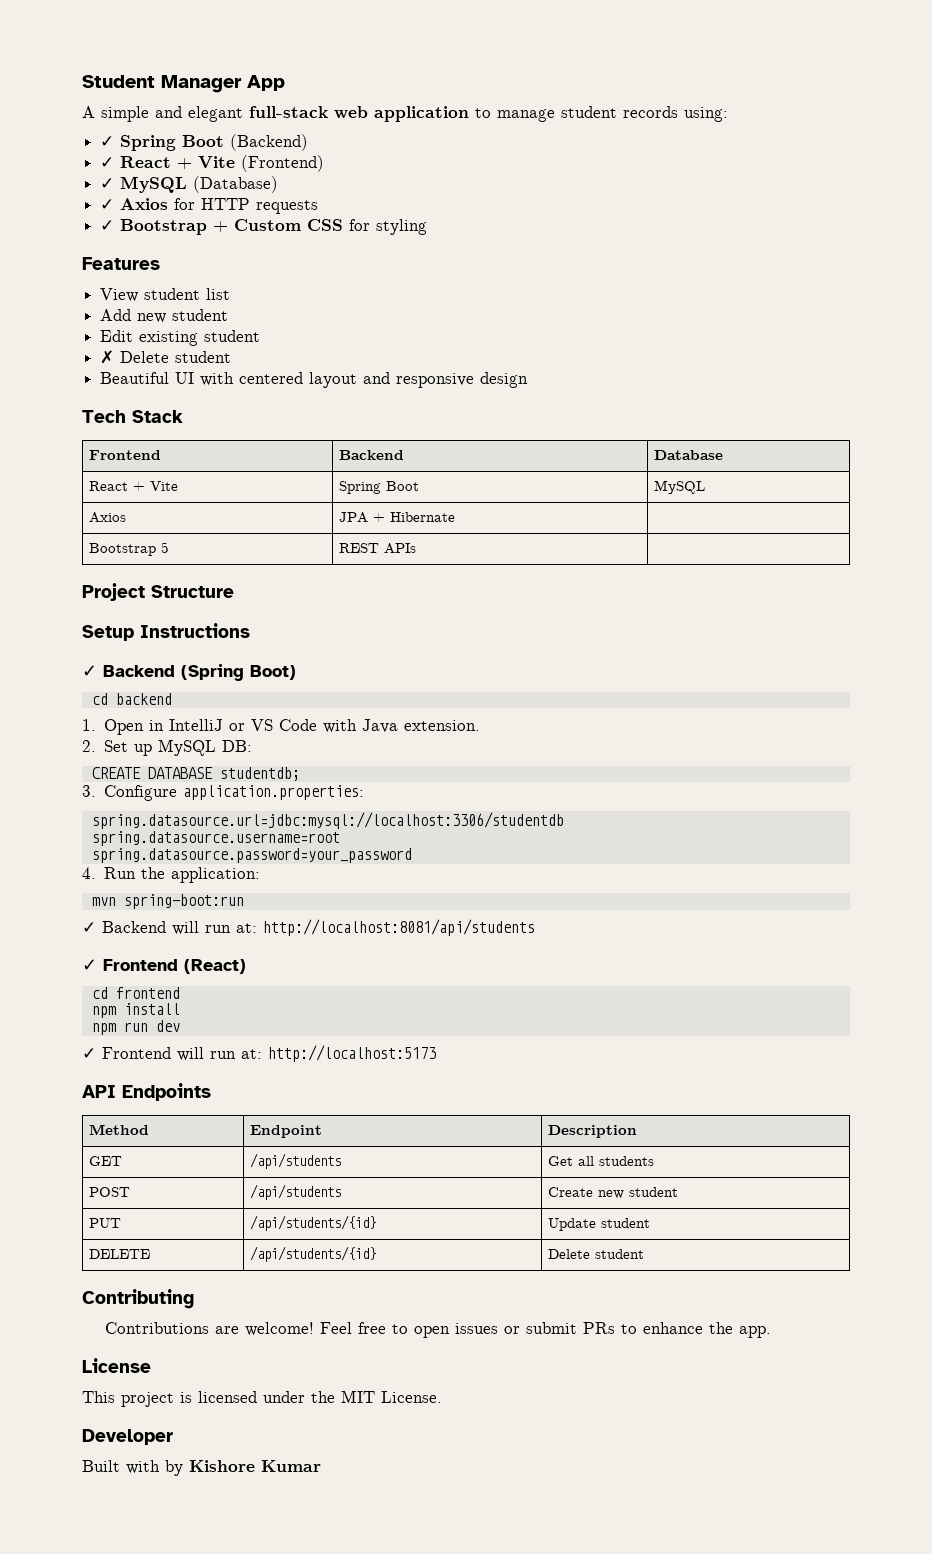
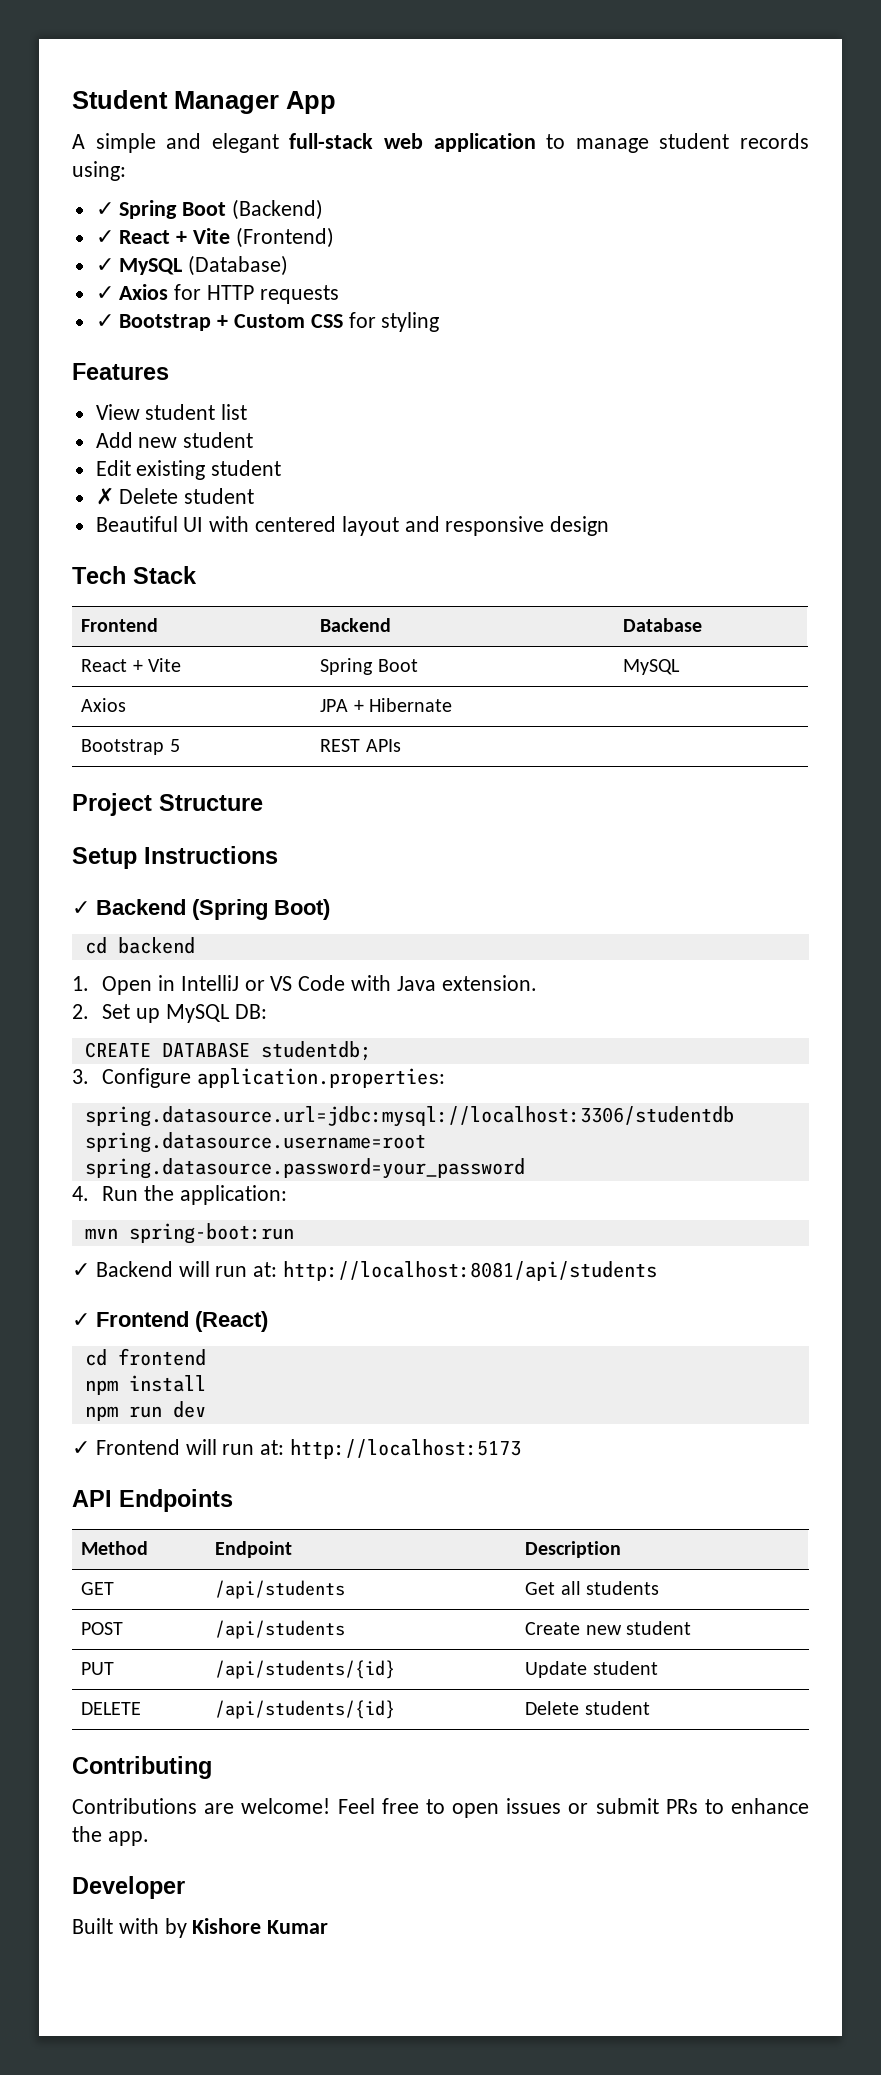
- License
- This project is licensed under the MIT License.

